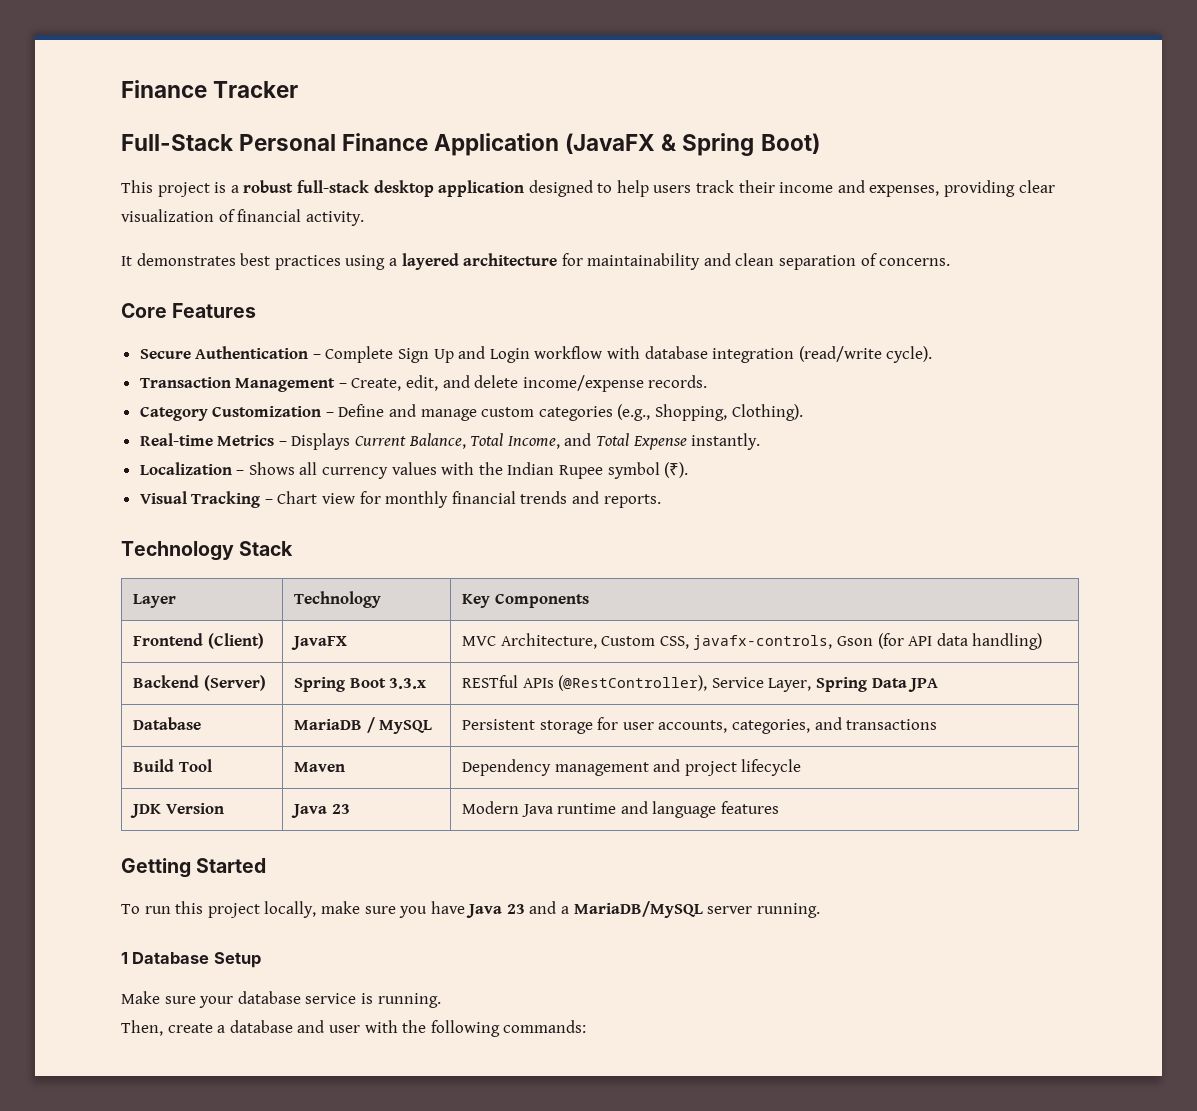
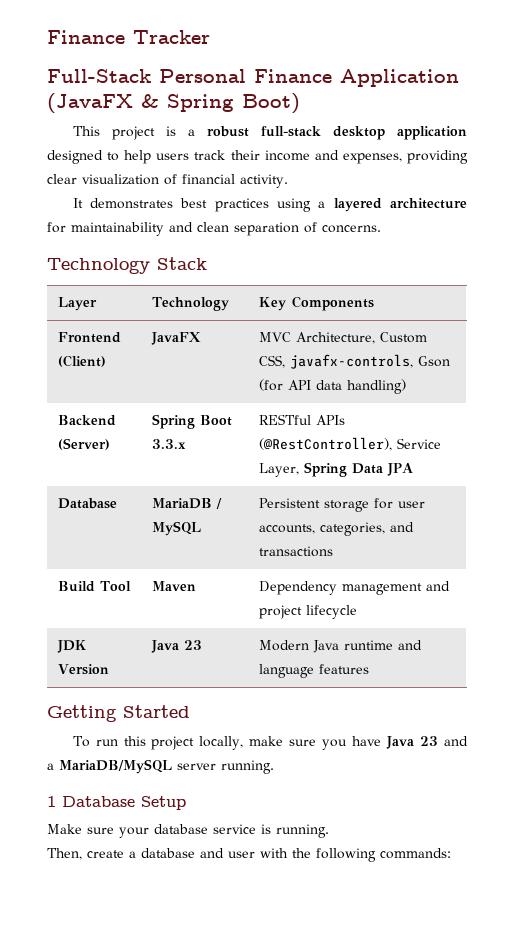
- Core Features
- Secure Authentication – Complete Sign Up and Login workflow with database integration (read/write cycle).
- Transaction Management – Create, edit, and delete income/expense records.
- Category Customization – Define and manage custom categories (e.g., Shopping, Clothing).
- Real-time Metrics – Displays Current Balance, Total Income, and Total Expense instantly.
- Localization – Shows all currency values with the Indian Rupee symbol (₹).
- Visual Tracking – Chart view for monthly financial trends and reports.

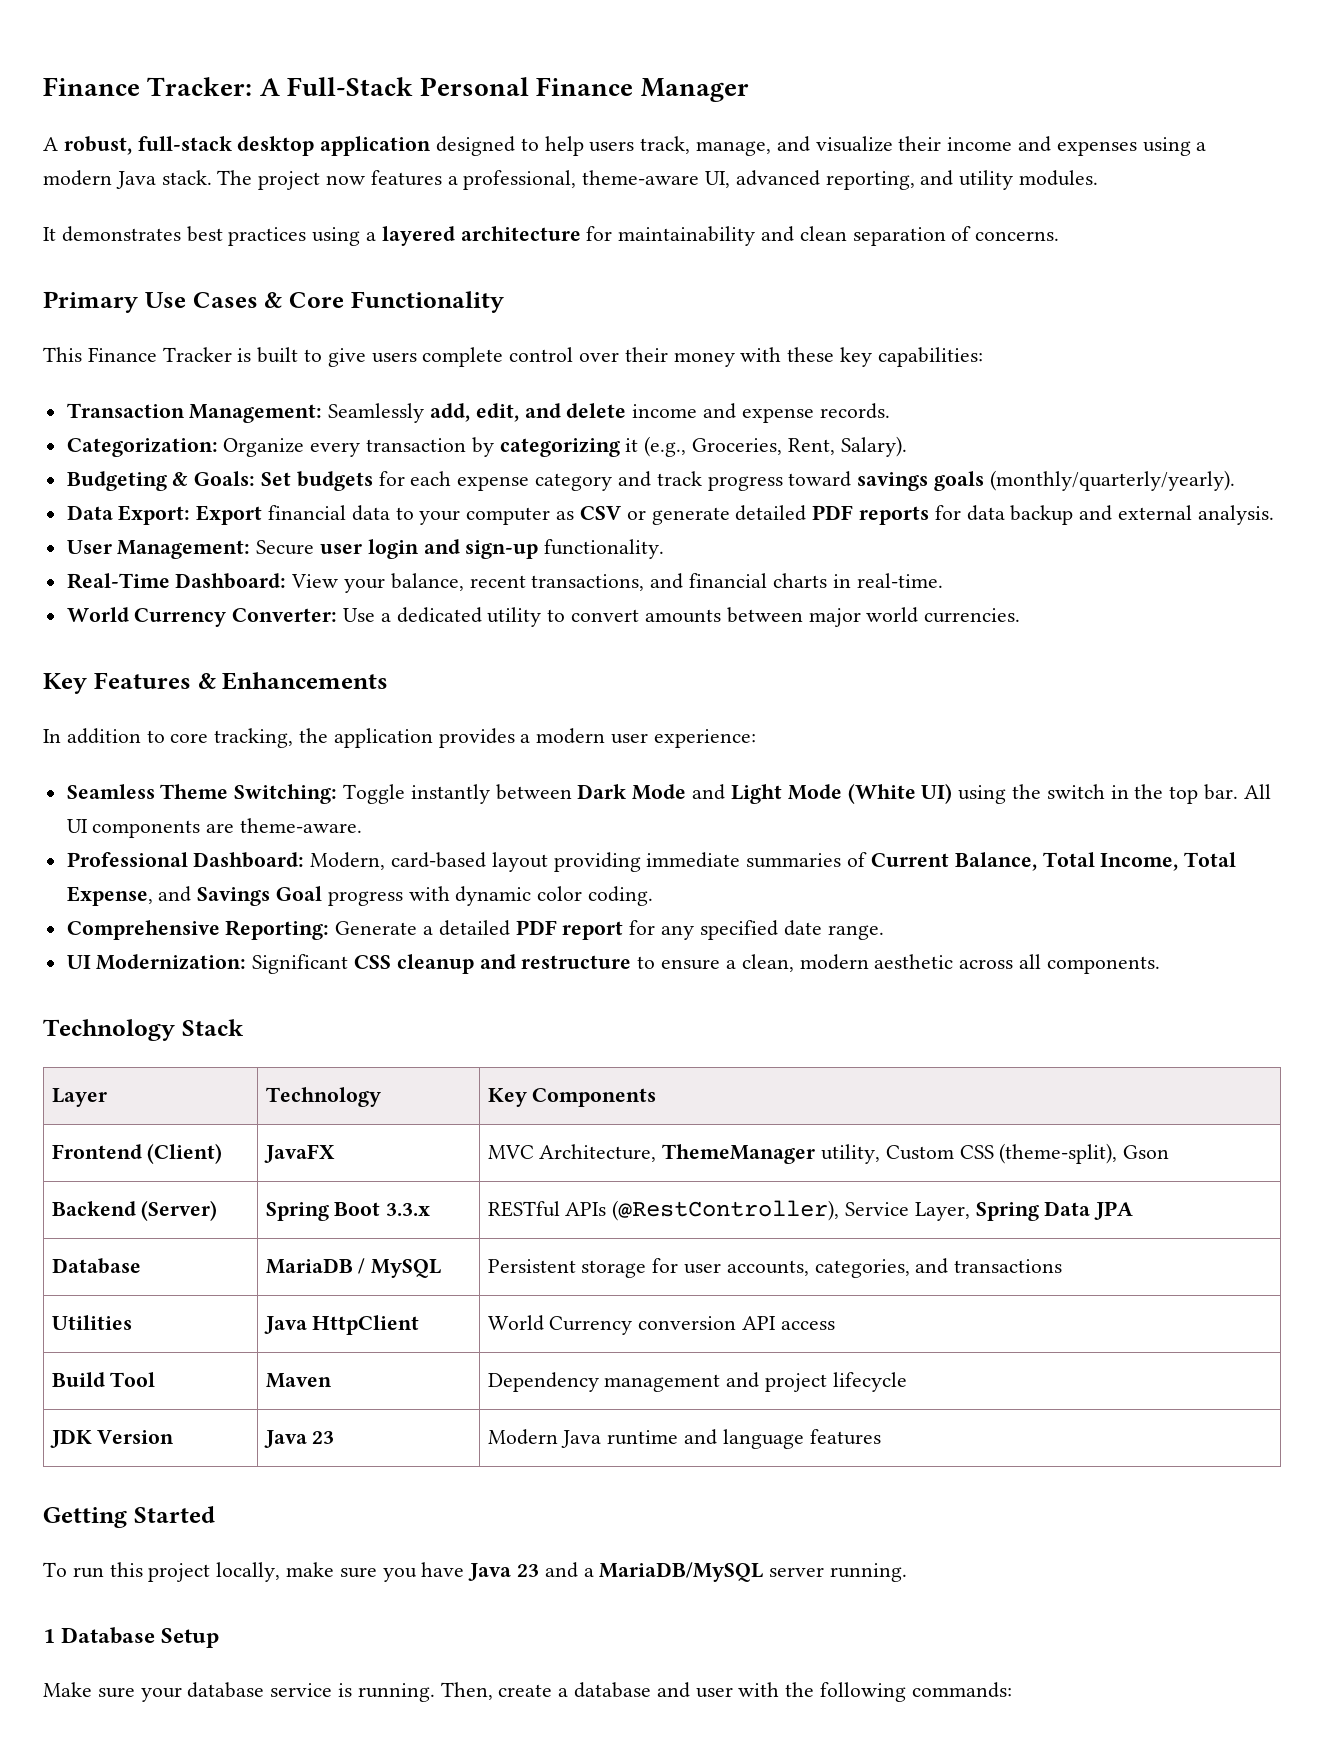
- Finance Tracker
- Full-Stack Personal Finance Application (JavaFX & Spring Boot)
- This project is a robust full-stack desktop application designed to help users track their income and expenses, providing clear visualization of financial activity.
+ Finance Tracker: A Full-Stack Personal Finance Manager
+ A robust, full-stack desktop application designed to help users track, manage, and visualize their income and expenses using a modern Java stack. The project now features a professional, theme-aware UI, advanced reporting, and utility modules.
+ Primary Use Cases & Core Functionality
+ This Finance Tracker is built to give users complete control over their money with these key capabilities:
+ Transaction Management: Seamlessly add, edit, and delete income and expense records.
+ Categorization: Organize every transaction by categorizing it (e.g., Groceries, Rent, Salary).
+ Budgeting & Goals: Set budgets for each expense category and track progress toward savings goals (monthly/quarterly/yearly).
+ Data Export: Export financial data to your computer as CSV or generate detailed PDF reports for data backup and external analysis.
+ User Management: Secure user login and sign-up functionality.
+ Real-Time Dashboard: View your balance, recent transactions, and financial charts in real-time.
+ World Currency Converter: Use a dedicated utility to convert amounts between major world currencies.
+ Key Features & Enhancements
+ In addition to core tracking, the application provides a modern user experience:
+ Seamless Theme Switching: Toggle instantly between Dark Mode and Light Mode (White UI) using the switch in the top bar. All UI components are theme-aware.
+ Professional Dashboard: Modern, card-based layout providing immediate summaries of Current Balance, Total Income, Total Expense, and Savings Goal progress with dynamic color coding.
+ Comprehensive Reporting: Generate a detailed PDF report for any specified date range.
+ UI Modernization: Significant CSS cleanup and restructure to ensure a clean, modern aesthetic across all components.
- Frontend (Client) | JavaFX | MVC Architecture, Custom CSS, javafx-controls, Gson (for API data handling)
+ Frontend (Client) | JavaFX | MVC Architecture, ThemeManager utility, Custom CSS (theme-split), Gson
+ Utilities | Java HttpClient | World Currency conversion API access
- Make sure your database service is running.
- Then, create a database and user with the following commands:
+ Make sure your database service is running. Then, create a database and user with the following commands:

